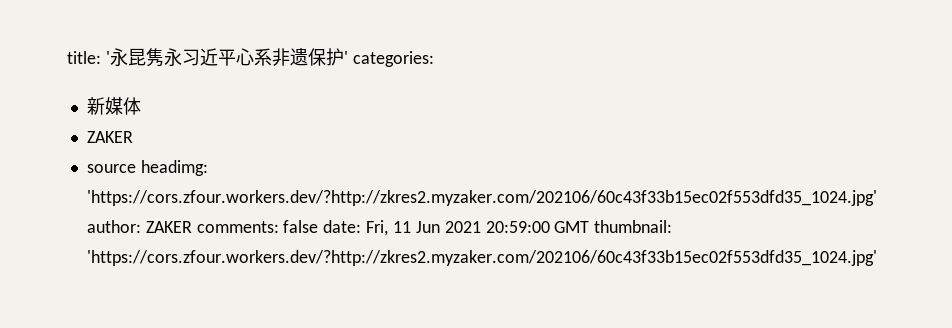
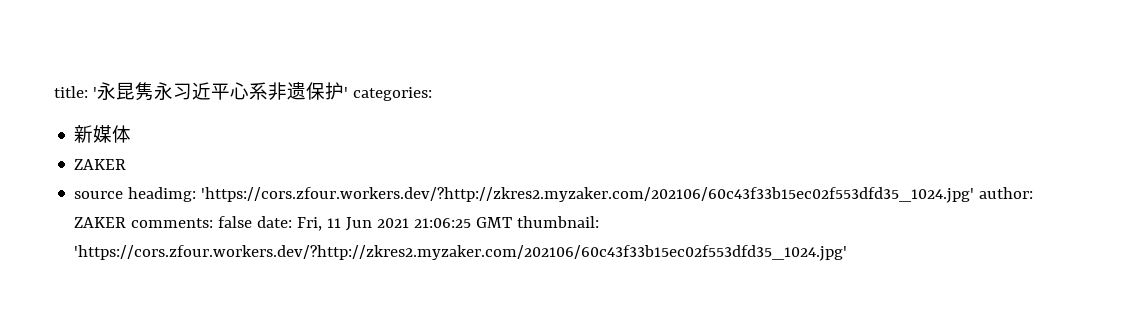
- source headimg: 'https://cors.zfour.workers.dev/?http://zkres2.myzaker.com/202106/60c43f33b15ec02f553dfd35_1024.jpg' author: ZAKER comments: false date: Fri, 11 Jun 2021 20:59:00 GMT thumbnail: 'https://cors.zfour.workers.dev/?http://zkres2.myzaker.com/202106/60c43f33b15ec02f553dfd35_1024.jpg'
+ source headimg: 'https://cors.zfour.workers.dev/?http://zkres2.myzaker.com/202106/60c43f33b15ec02f553dfd35_1024.jpg' author: ZAKER comments: false date: Fri, 11 Jun 2021 21:06:25 GMT thumbnail: 'https://cors.zfour.workers.dev/?http://zkres2.myzaker.com/202106/60c43f33b15ec02f553dfd35_1024.jpg'

